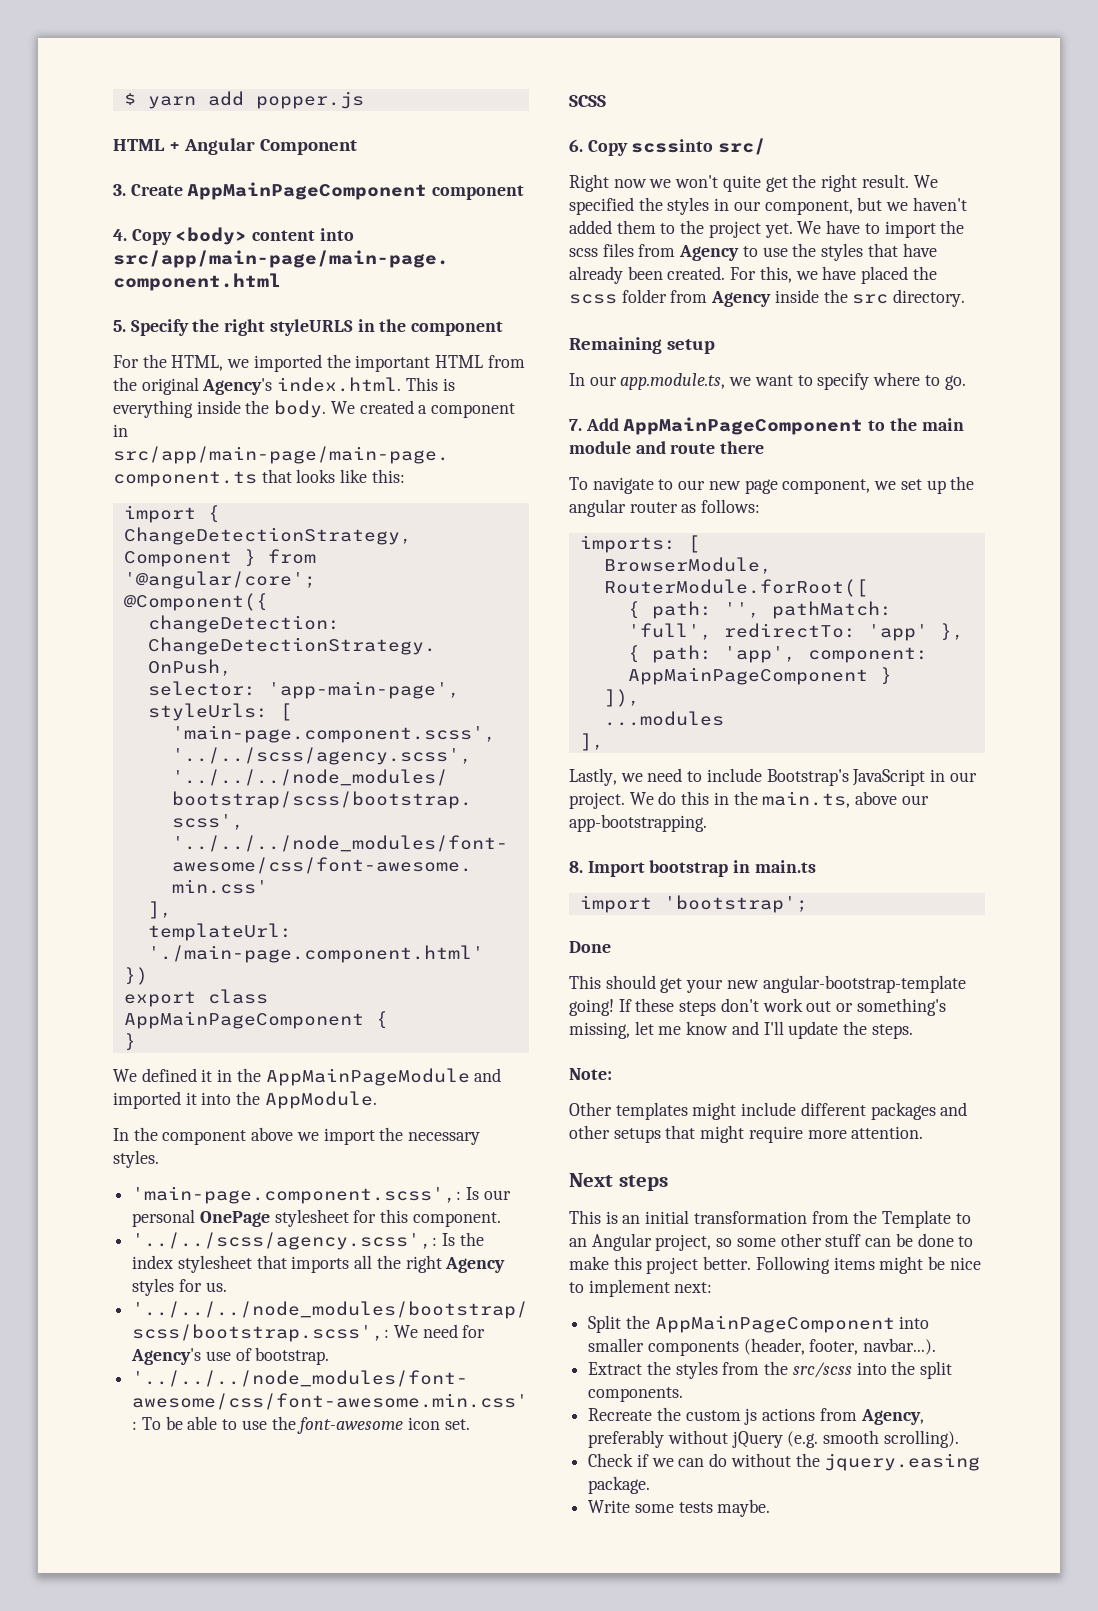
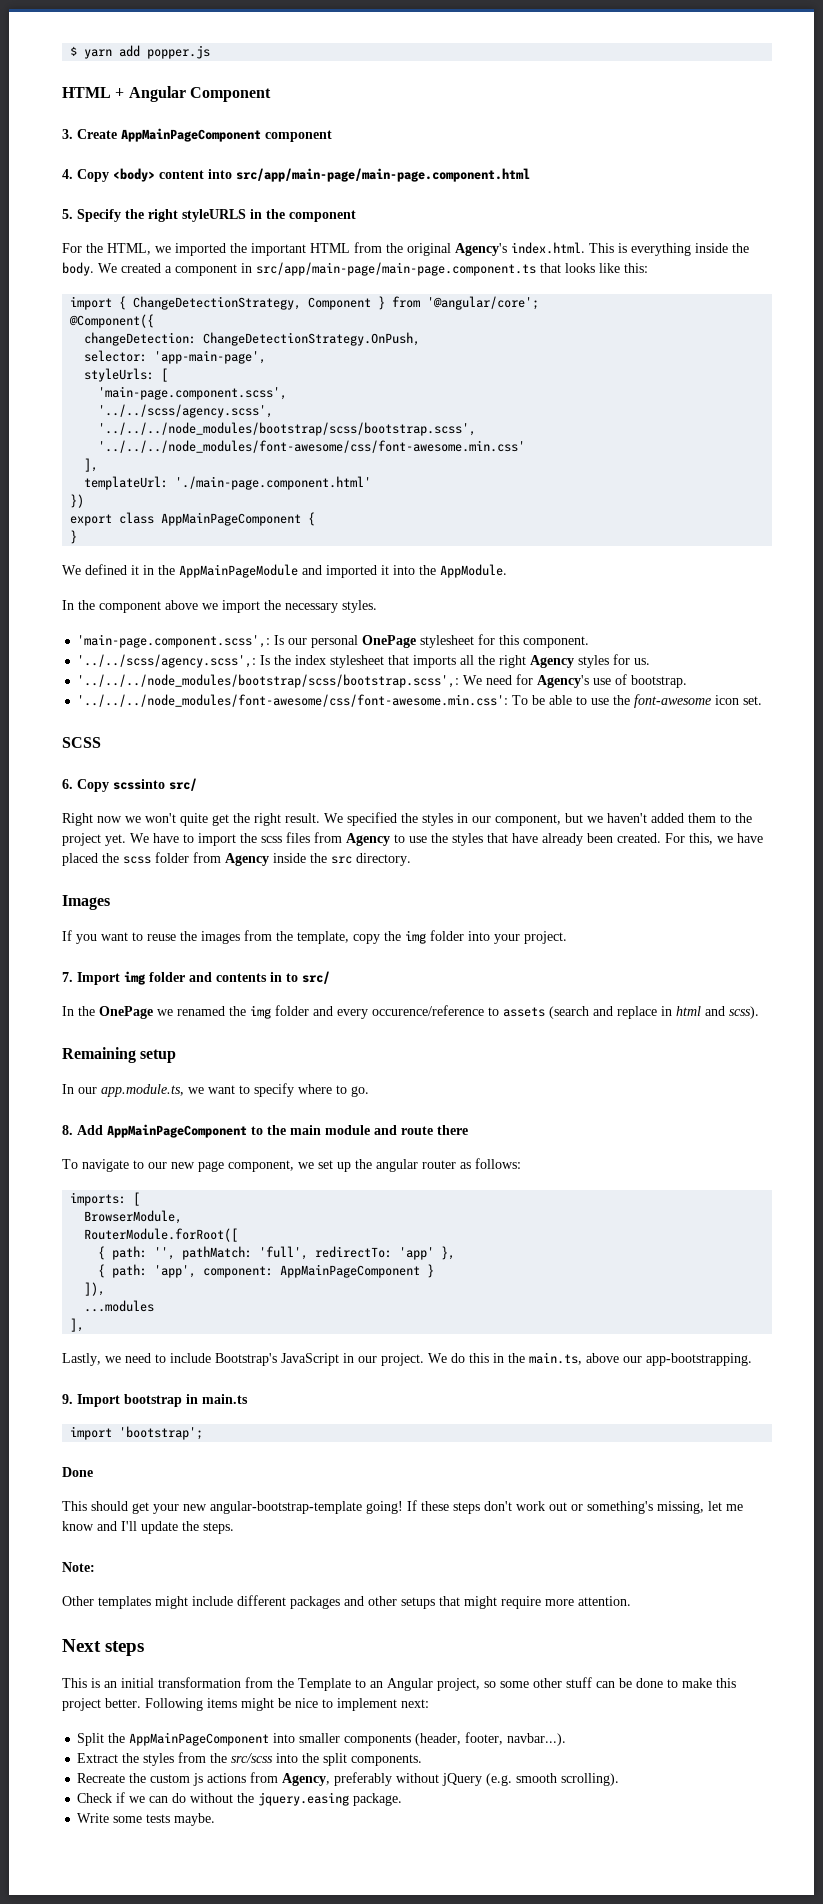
+ Images
+ If you want to reuse the images from the template, copy the img folder into your project.
+ 7. Import img folder and contents in to src/
+ In the OnePage we renamed the img folder and every occurence/reference to assets (search and replace in html and scss).
- 7. Add AppMainPageComponent to the main module and route there
+ 8. Add AppMainPageComponent to the main module and route there
- 8. Import bootstrap in main.ts
+ 9. Import bootstrap in main.ts

